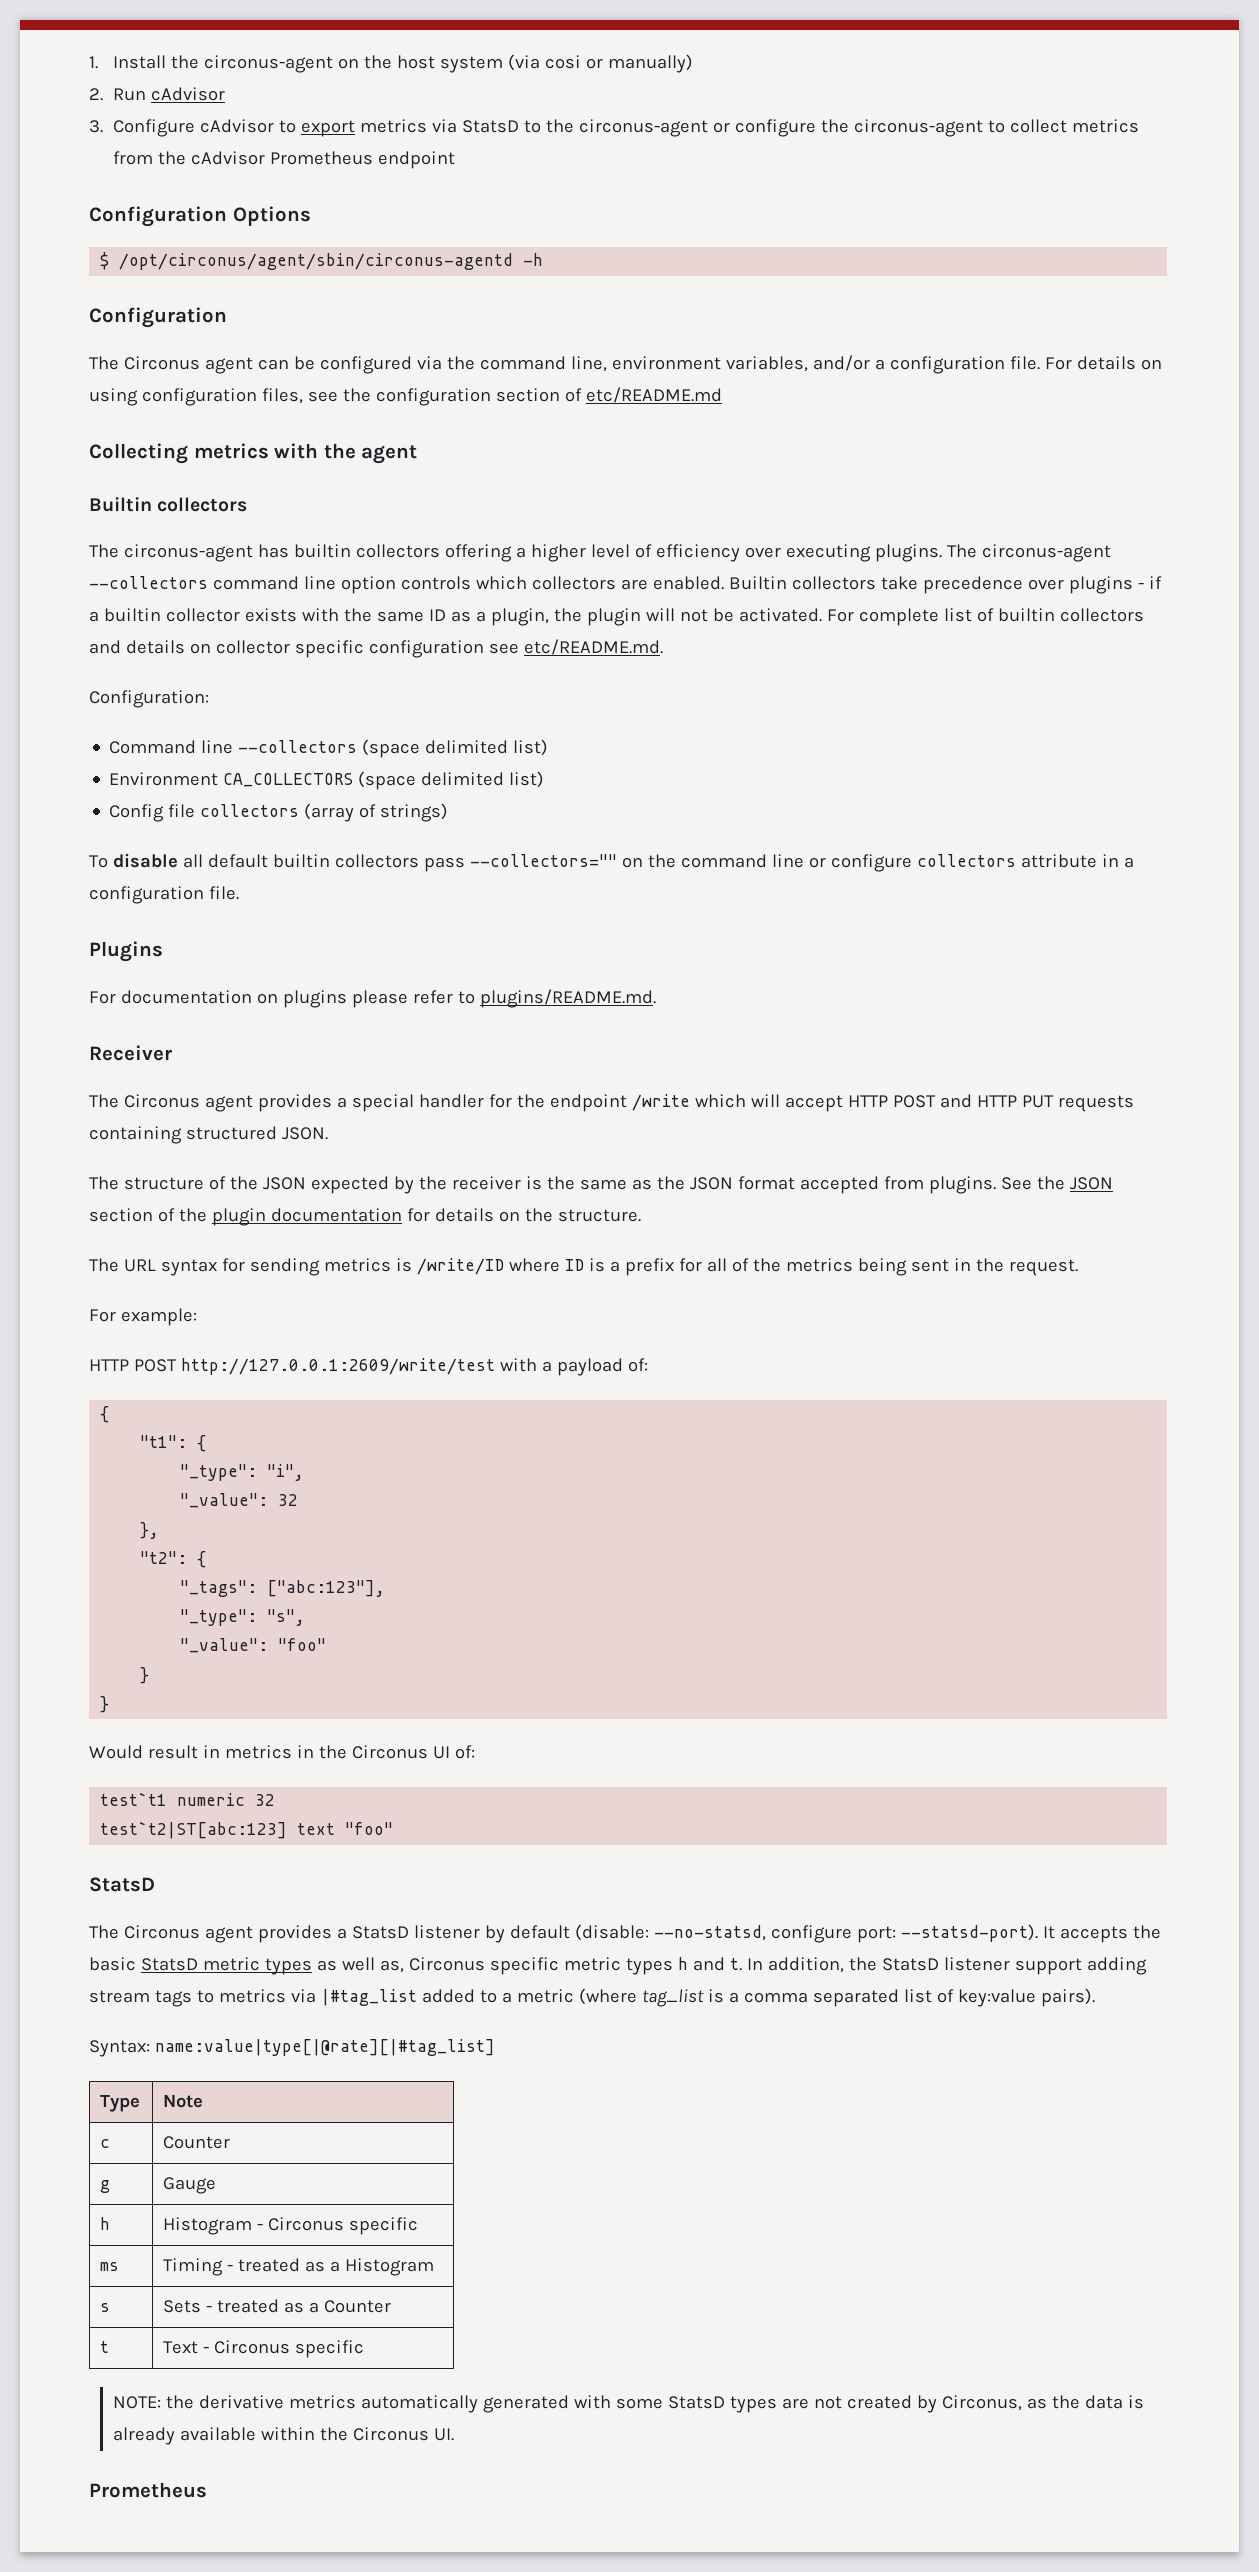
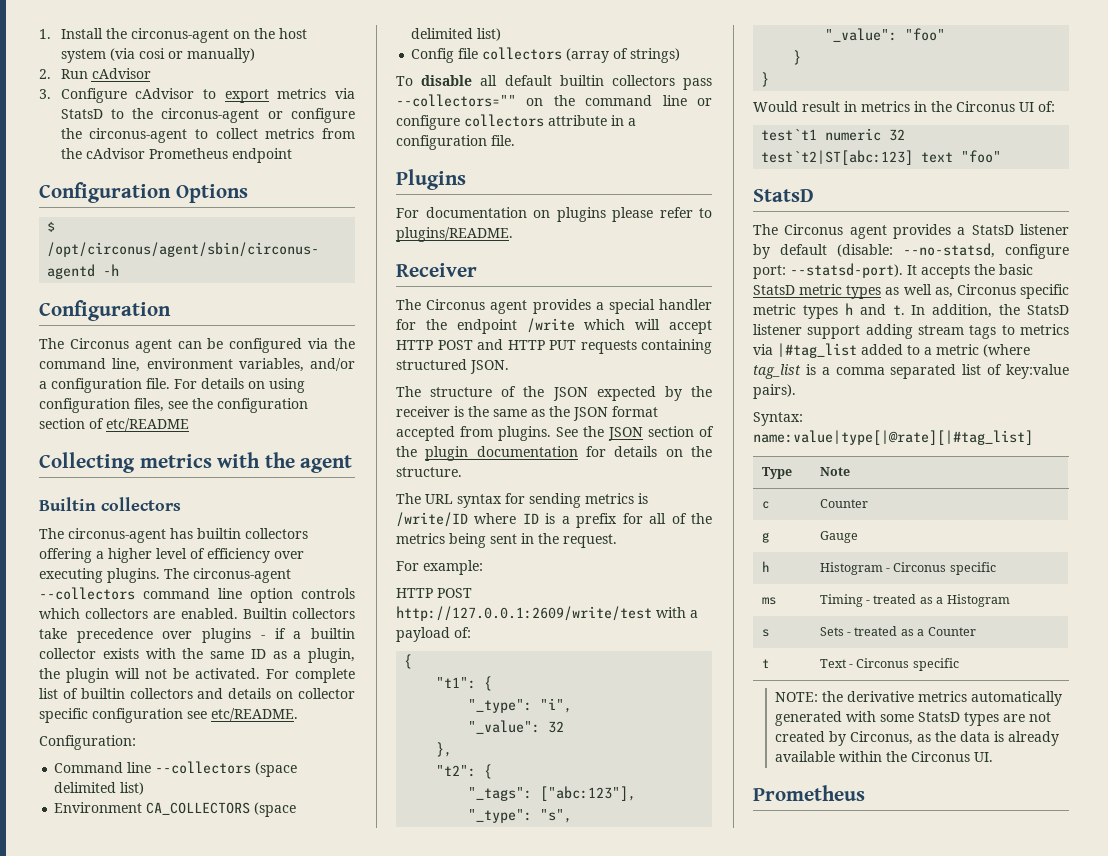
- For details on using configuration files, see the configuration section of etc/README.md
+ For details on using configuration files, see the configuration section of etc/README
- For complete list of builtin collectors and details on collector specific configuration see etc/README.md.
+ For complete list of builtin collectors and details on collector specific configuration see etc/README.
- For documentation on plugins please refer to plugins/README.md.
+ For documentation on plugins please refer to plugins/README.

